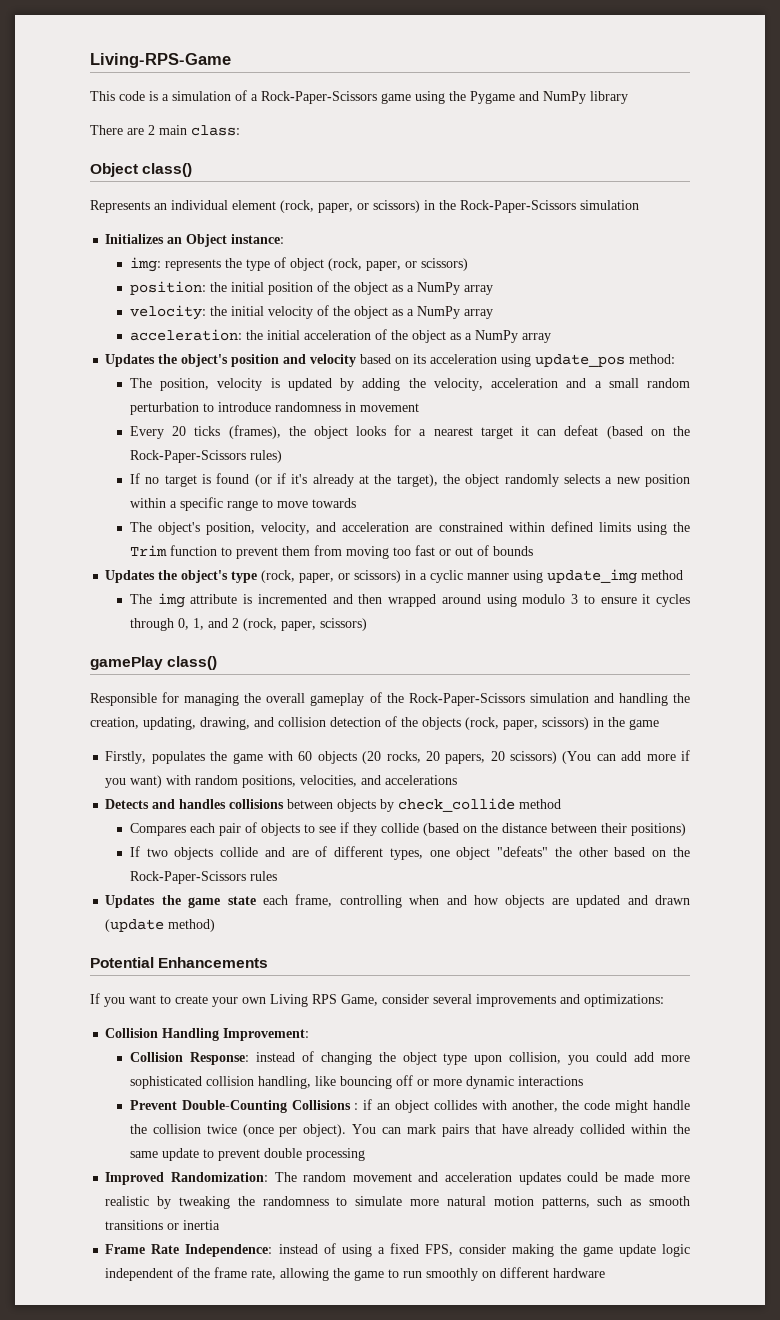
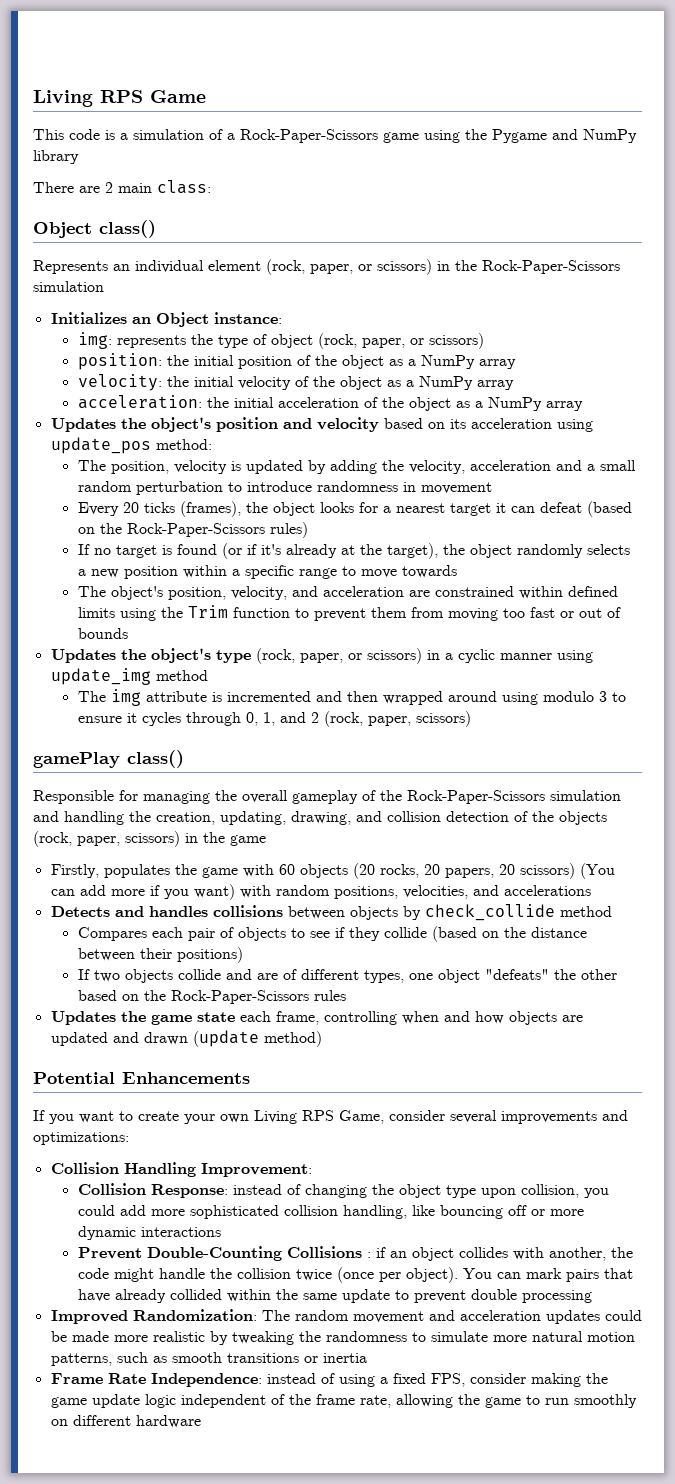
- Living-RPS-Game
+ Living RPS Game

